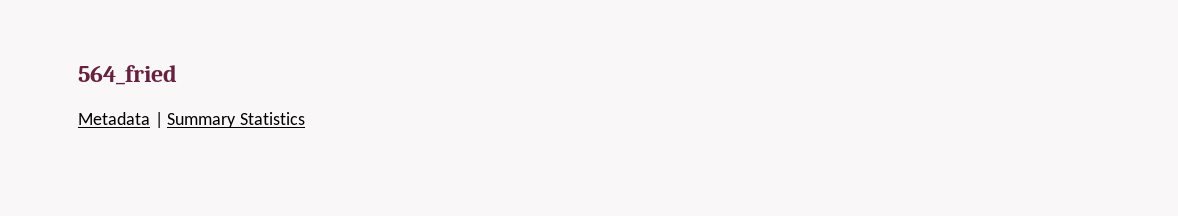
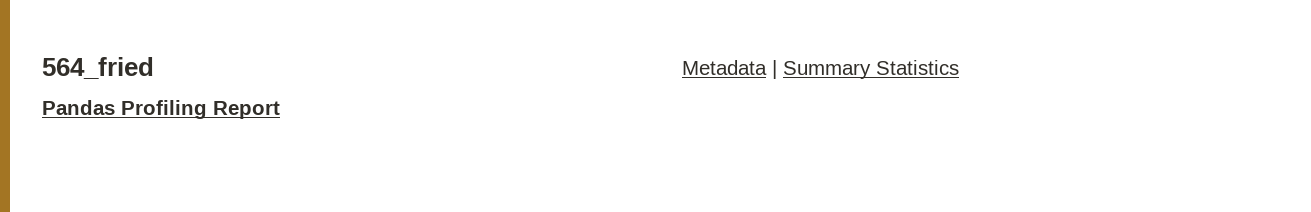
+ Pandas Profiling Report

